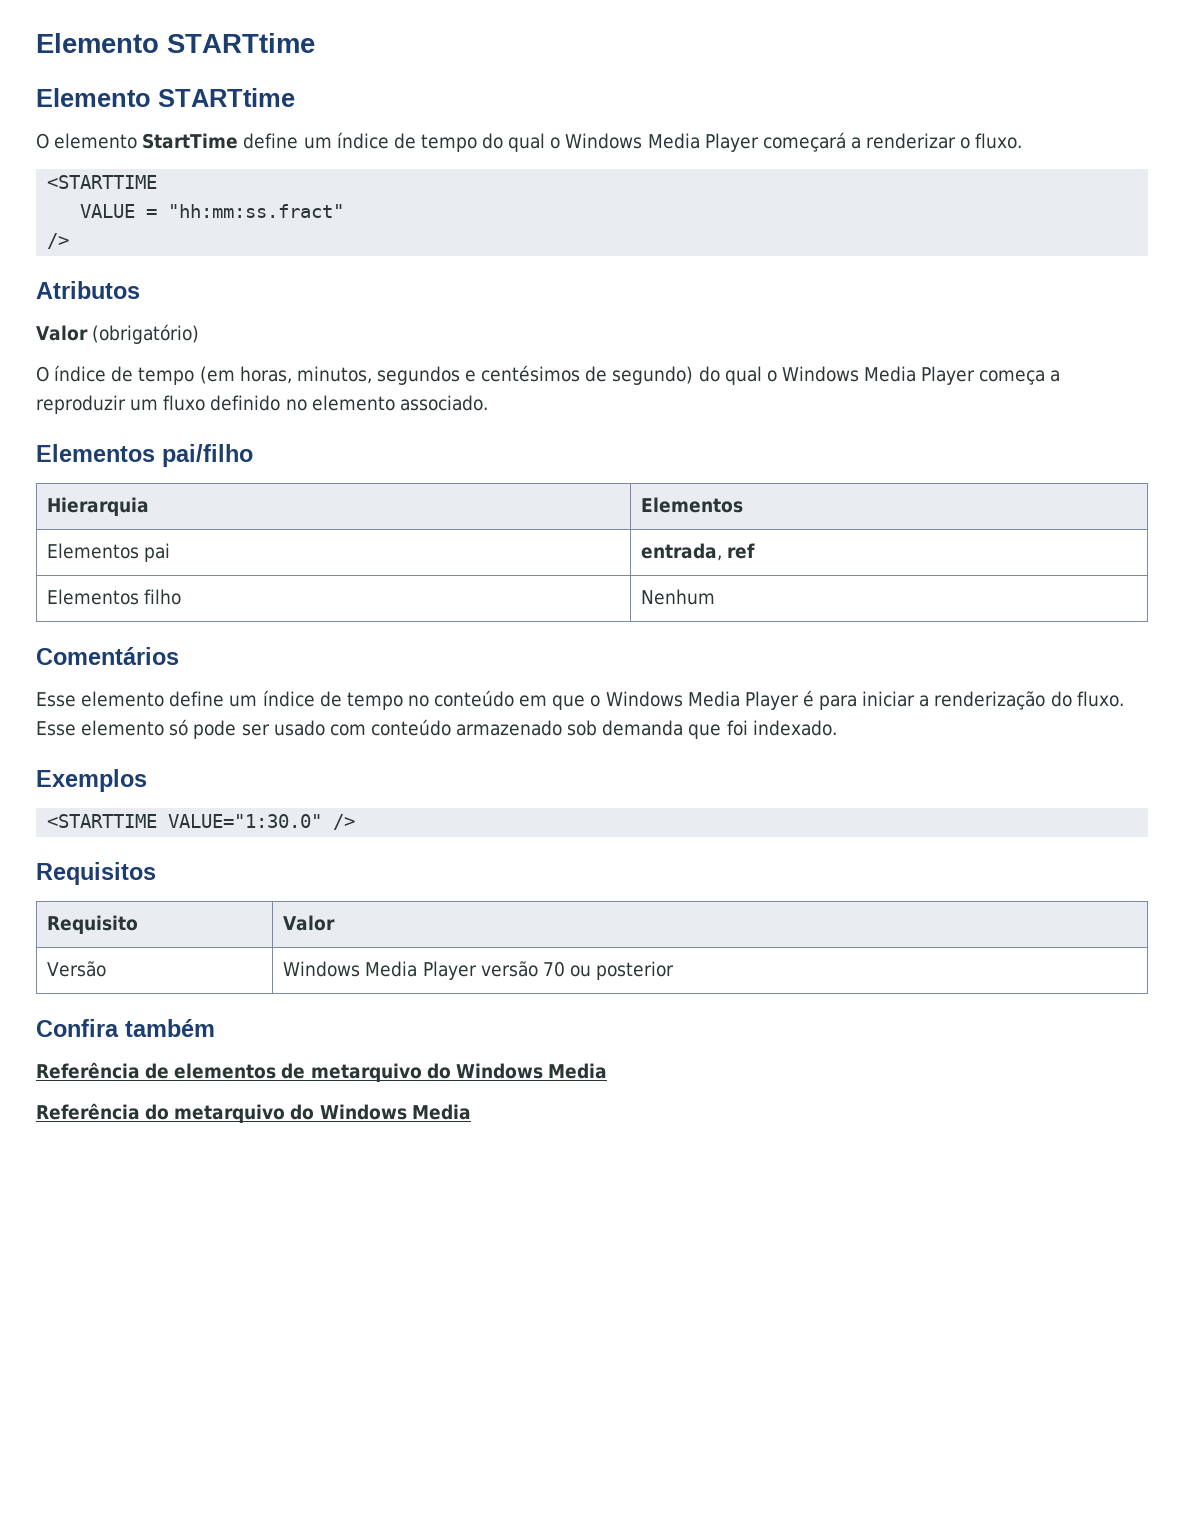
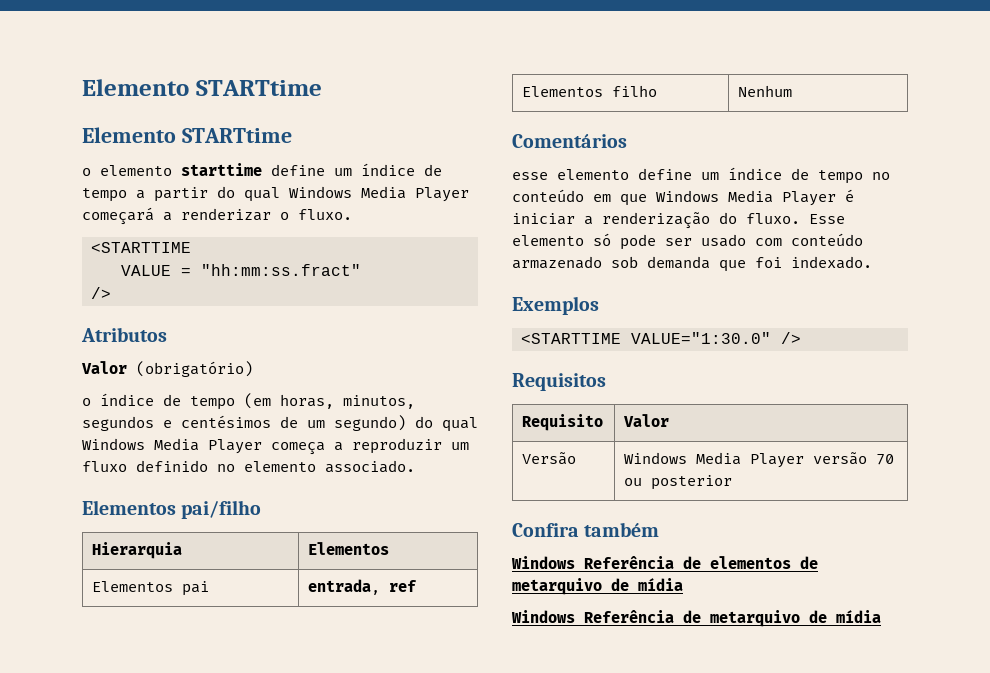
- O elemento StartTime define um índice de tempo do qual o Windows Media Player começará a renderizar o fluxo.
+ o elemento starttime define um índice de tempo a partir do qual Windows Media Player começará a renderizar o fluxo.
- O índice de tempo (em horas, minutos, segundos e centésimos de segundo) do qual o Windows Media Player começa a reproduzir um fluxo definido no elemento associado.
+ o índice de tempo (em horas, minutos, segundos e centésimos de um segundo) do qual Windows Media Player começa a reproduzir um fluxo definido no elemento associado.
- Esse elemento define um índice de tempo no conteúdo em que o Windows Media Player é para iniciar a renderização do fluxo.
+ esse elemento define um índice de tempo no conteúdo em que Windows Media Player é iniciar a renderização do fluxo.
- Referência de elementos de metarquivo do Windows Media
- Referência do metarquivo do Windows Media
+ Windows Referência de elementos de metarquivo de mídia
+ Windows Referência de metarquivo de mídia

